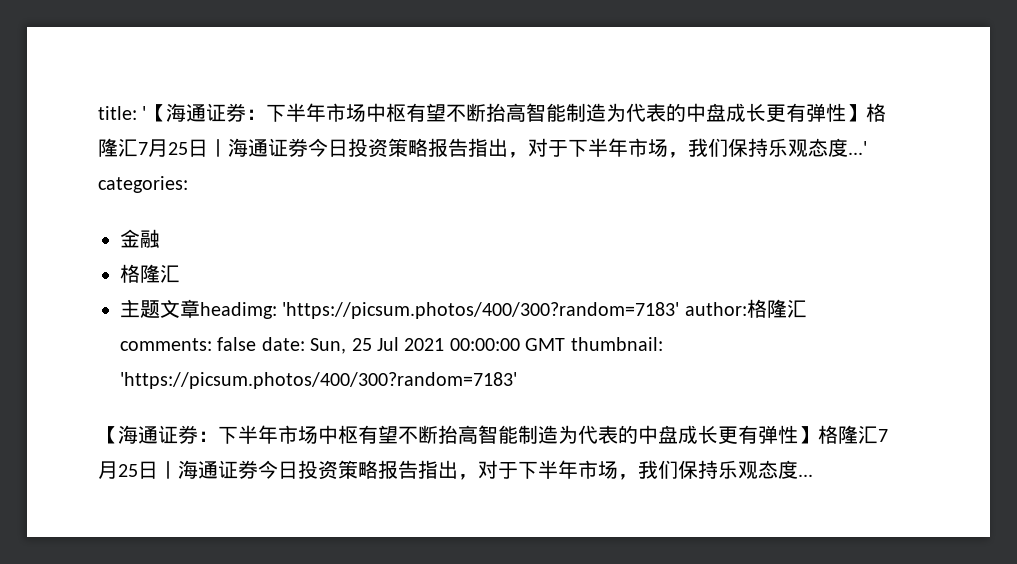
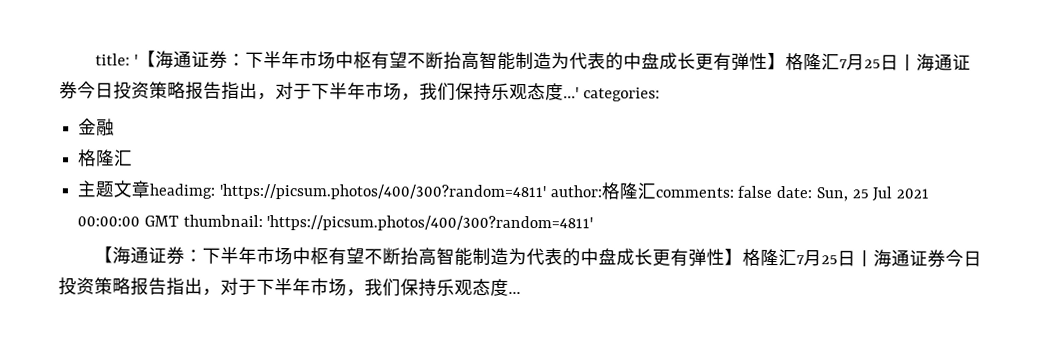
- 主题文章headimg: 'https://picsum.photos/400/300?random=7183' author:格隆汇comments: false date: Sun, 25 Jul 2021 00:00:00 GMT thumbnail: 'https://picsum.photos/400/300?random=7183'
+ 主题文章headimg: 'https://picsum.photos/400/300?random=4811' author:格隆汇comments: false date: Sun, 25 Jul 2021 00:00:00 GMT thumbnail: 'https://picsum.photos/400/300?random=4811'

